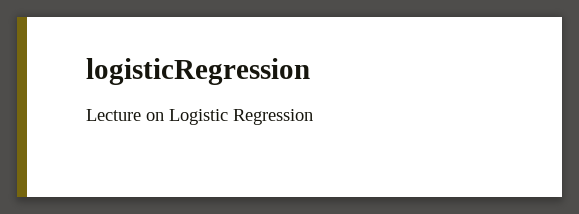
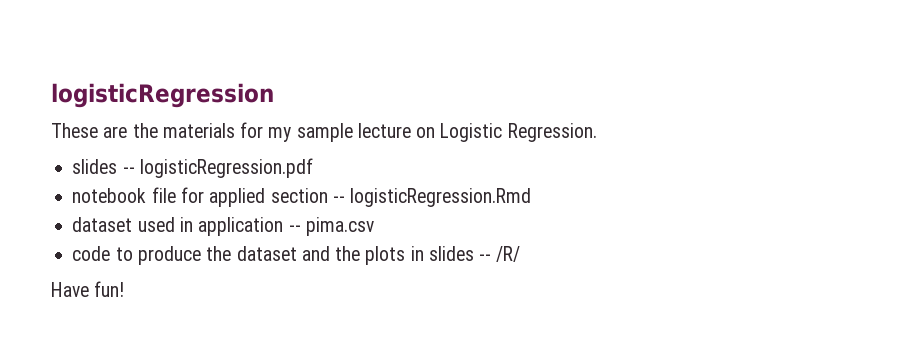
- Lecture on Logistic Regression
+ These are the materials for my sample lecture on Logistic Regression.
+ slides -- logisticRegression.pdf
+ notebook file for applied section -- logisticRegression.Rmd
+ dataset used in application -- pima.csv
+ code to produce the dataset and the plots in slides -- /R/
+ Have fun!

